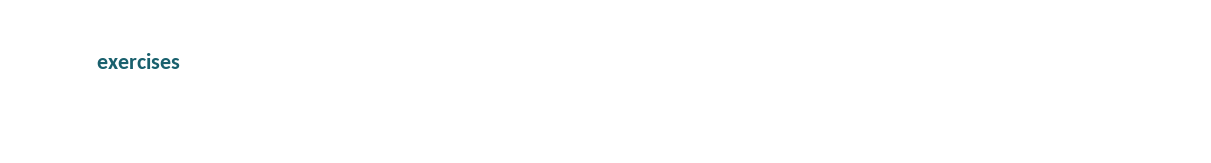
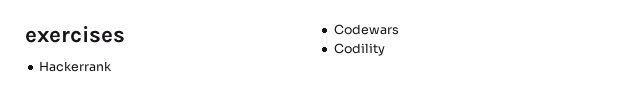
+ Hackerrank
+ Codewars
+ Codility

